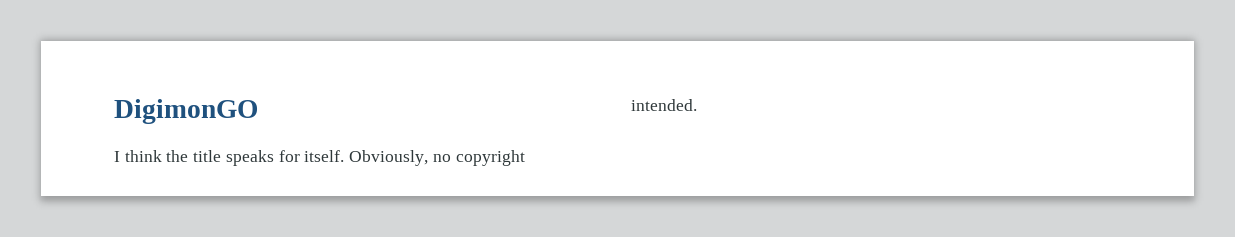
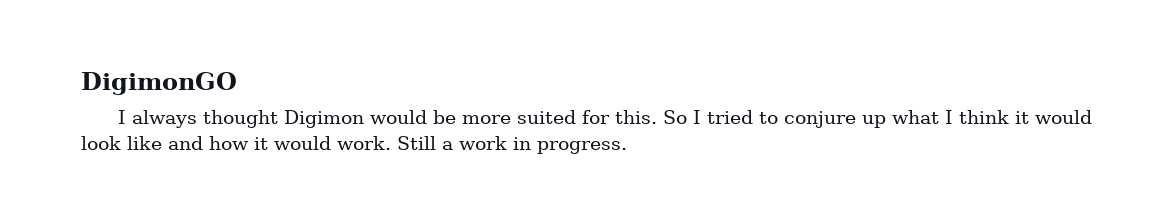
- I think the title speaks for itself. Obviously, no copyright intended.
+ I always thought Digimon would be more suited for this. So I tried to conjure up what I think it would look like and how it would work. Still a work in progress.

